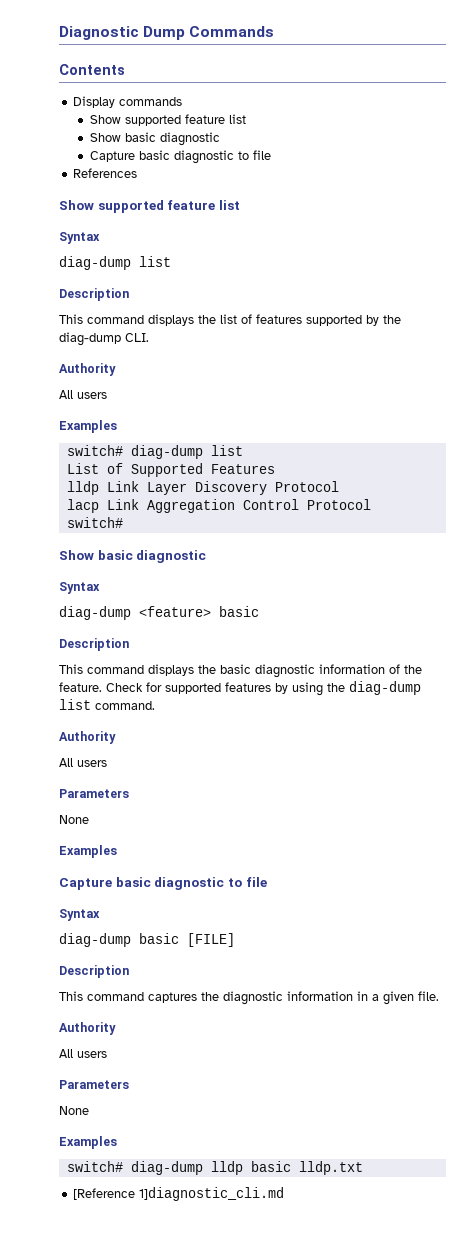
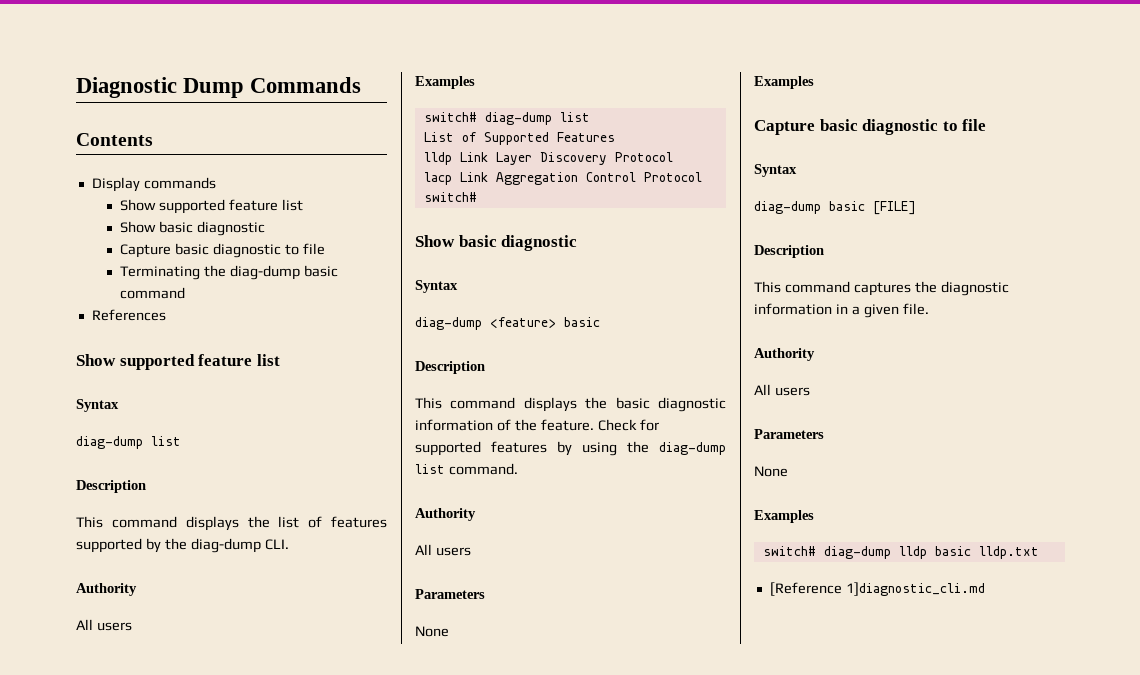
+ Terminating the diag-dump basic command

